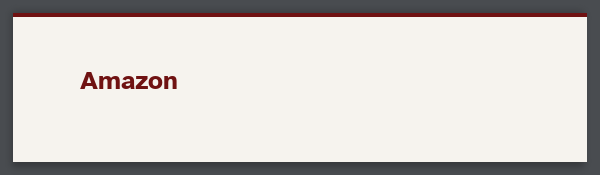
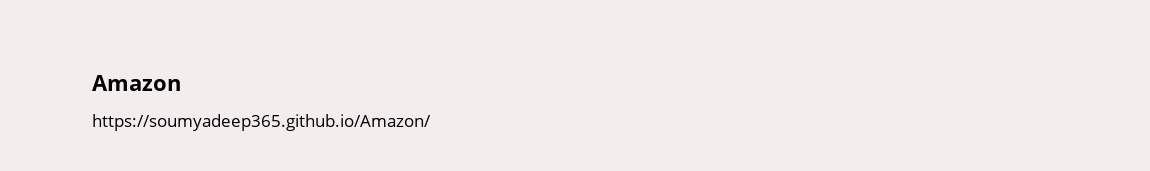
+ https://soumyadeep365.github.io/Amazon/

